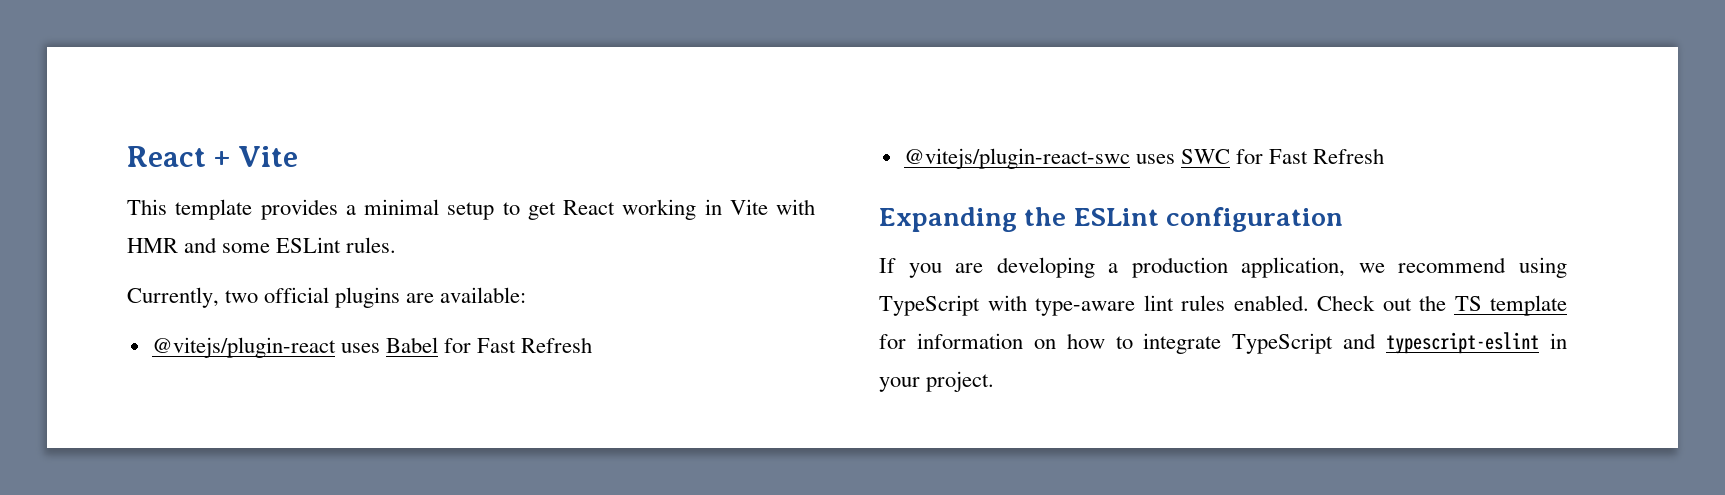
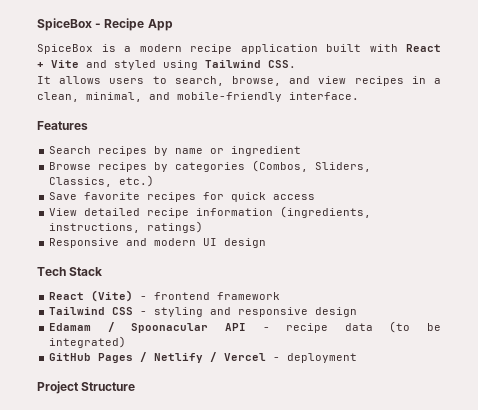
- React + Vite
- This template provides a minimal setup to get React working in Vite with HMR and some ESLint rules.
- Currently, two official plugins are available:
- @vitejs/plugin-react uses Babel for Fast Refresh
- @vitejs/plugin-react-swc uses SWC for Fast Refresh
- Expanding the ESLint configuration
- If you are developing a production application, we recommend using TypeScript with type-aware lint rules enabled. Check out the TS template for information on how to integrate TypeScript and typescript-eslint in your project.
+ SpiceBox - Recipe App
+ SpiceBox is a modern recipe application built with React + Vite and styled using Tailwind CSS.
+ It allows users to search, browse, and view recipes in a clean, minimal, and mobile-friendly interface.
+ Features
+ Search recipes by name or ingredient
+ Browse recipes by categories (Combos, Sliders, Classics, etc.)
+ Save favorite recipes for quick access
+ View detailed recipe information (ingredients, instructions, ratings)
+ Responsive and modern UI design
+ Tech Stack
+ React (Vite) - frontend framework
+ Tailwind CSS - styling and responsive design
+ Edamam / Spoonacular API - recipe data (to be integrated)
+ GitHub Pages / Netlify / Vercel - deployment
+ Project Structure

